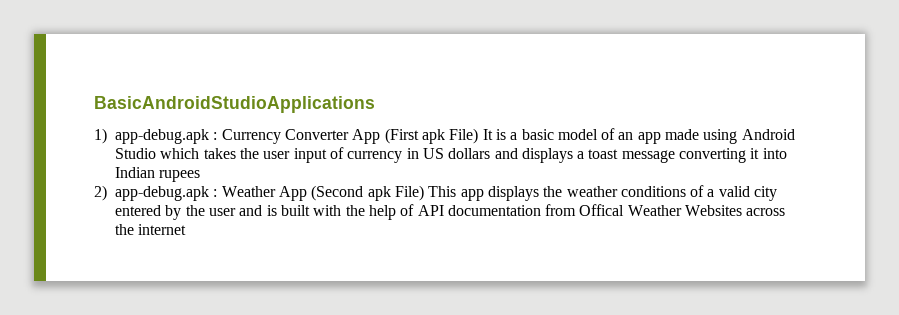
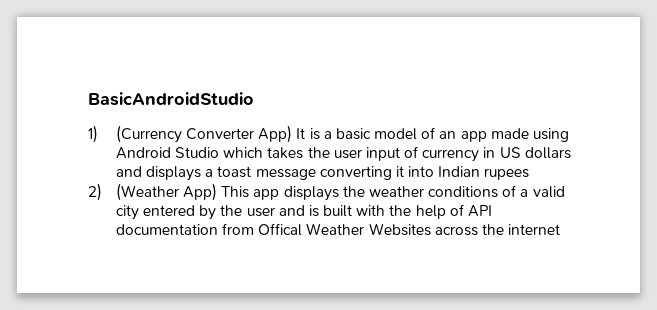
- BasicAndroidStudioApplications
+ BasicAndroidStudio
- 1) app-debug.apk : Currency Converter App (First apk File) It is a basic model of an app made using Android Studio which takes the user input of currency in US dollars and displays a toast message converting it into Indian rupees
+ 1) (Currency Converter App) It is a basic model of an app made using Android Studio which takes the user input of currency in US dollars and displays a toast message converting it into Indian rupees
- 2) app-debug.apk : Weather App (Second apk File) This app displays the weather conditions of a valid city entered by the user and is built with the help of API documentation from Offical Weather Websites across the internet
+ 2) (Weather App) This app displays the weather conditions of a valid city entered by the user and is built with the help of API documentation from Offical Weather Websites across the internet

